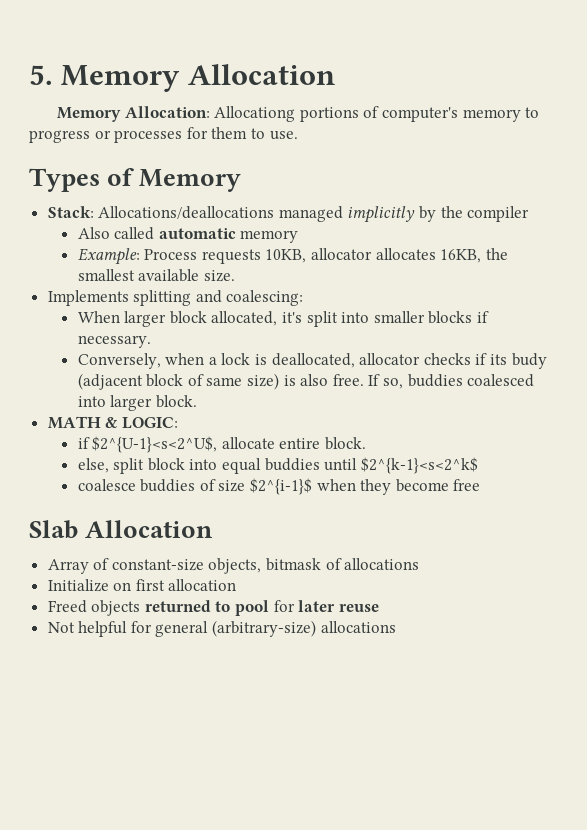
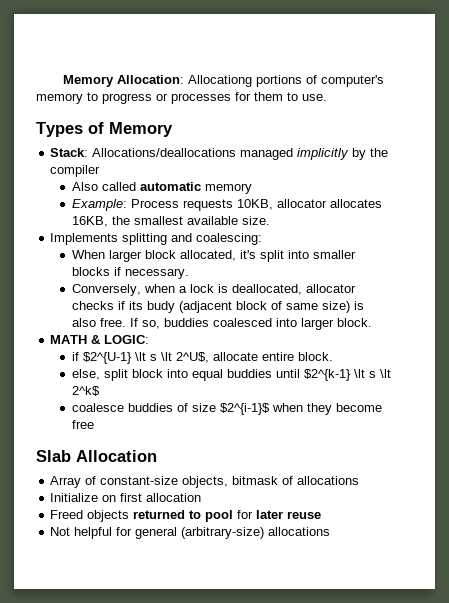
- 5. Memory Allocation
- if $2^{U-1}<s<2^U$, allocate entire block.
+ if $2^{U-1} \lt s \lt 2^U$, allocate entire block.
- else, split block into equal buddies until $2^{k-1}<s<2^k$
+ else, split block into equal buddies until $2^{k-1} \lt s \lt 2^k$

